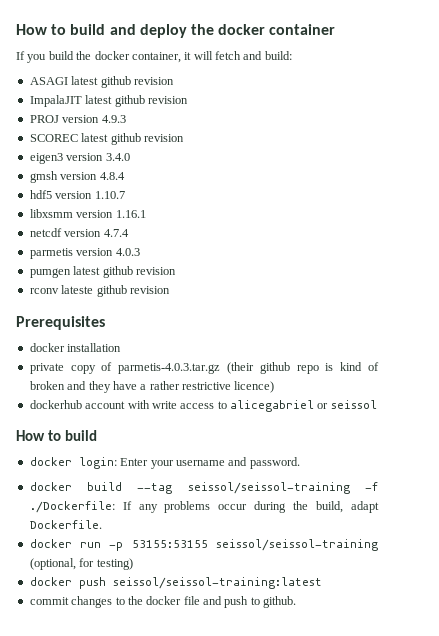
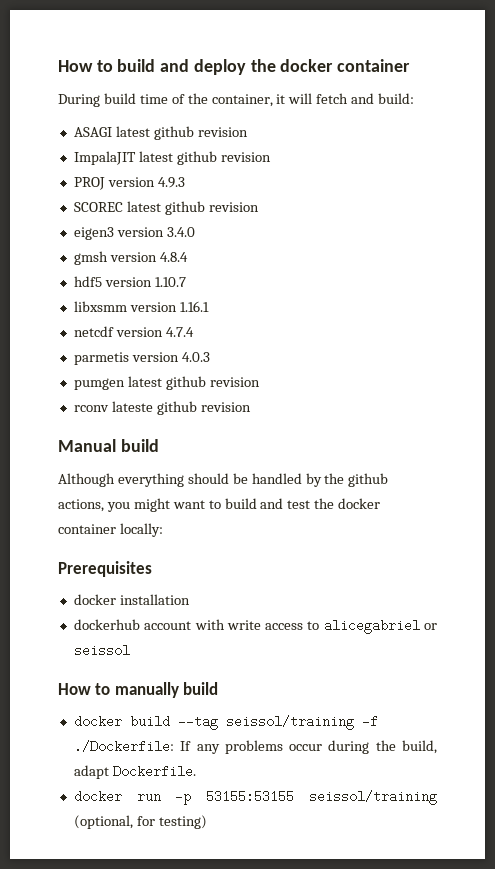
- If you build the docker container, it will fetch and build:
+ During build time of the container, it will fetch and build:
+ Manual build
+ Although everything should be handled by the github actions, you might want to build and test the docker container locally:
  Prerequisites
  docker installation
- private copy of parmetis-4.0.3.tar.gz (their github repo is kind of broken and they have a rather restrictive licence)
  dockerhub account with write access to alicegabriel or seissol
- How to build
- docker login: Enter your username and password.
+ How to manually build
- docker build --tag seissol/seissol-training -f ./Dockerfile: If any problems occur during the build, adapt Dockerfile.
+ docker build --tag seissol/training -f ./Dockerfile: If any problems occur during the build, adapt Dockerfile.
- docker run -p 53155:53155 seissol/seissol-training (optional, for testing)
+ docker run -p 53155:53155 seissol/training (optional, for testing)
- docker push seissol/seissol-training:latest
- commit changes to the docker file and push to github.

